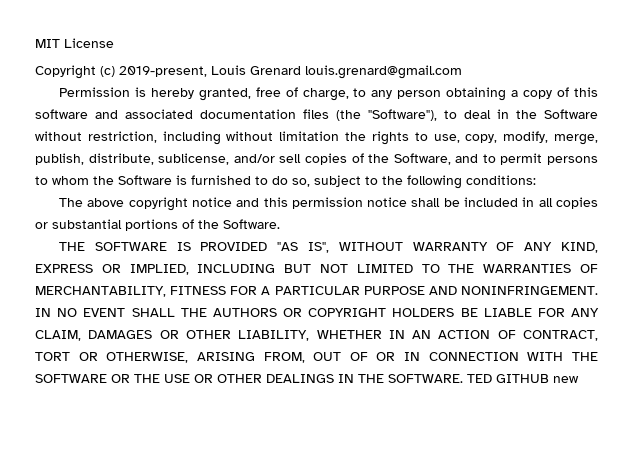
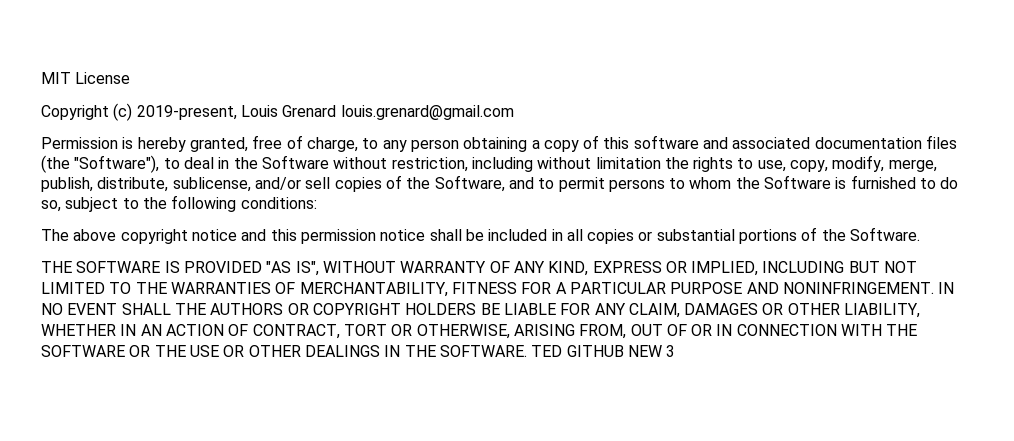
- TED GITHUB new
+ TED GITHUB NEW 3

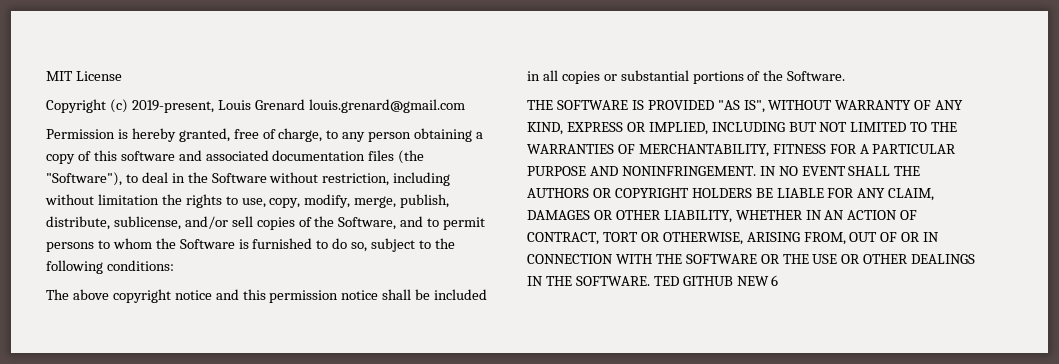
- TED GITHUB NEW 3
+ TED GITHUB NEW 6

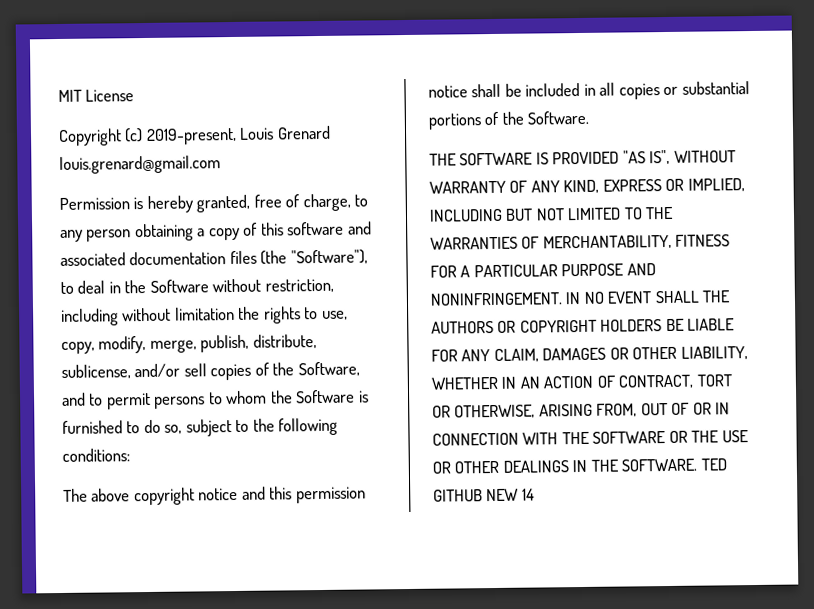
- TED GITHUB NEW 6
+ TED GITHUB NEW 14

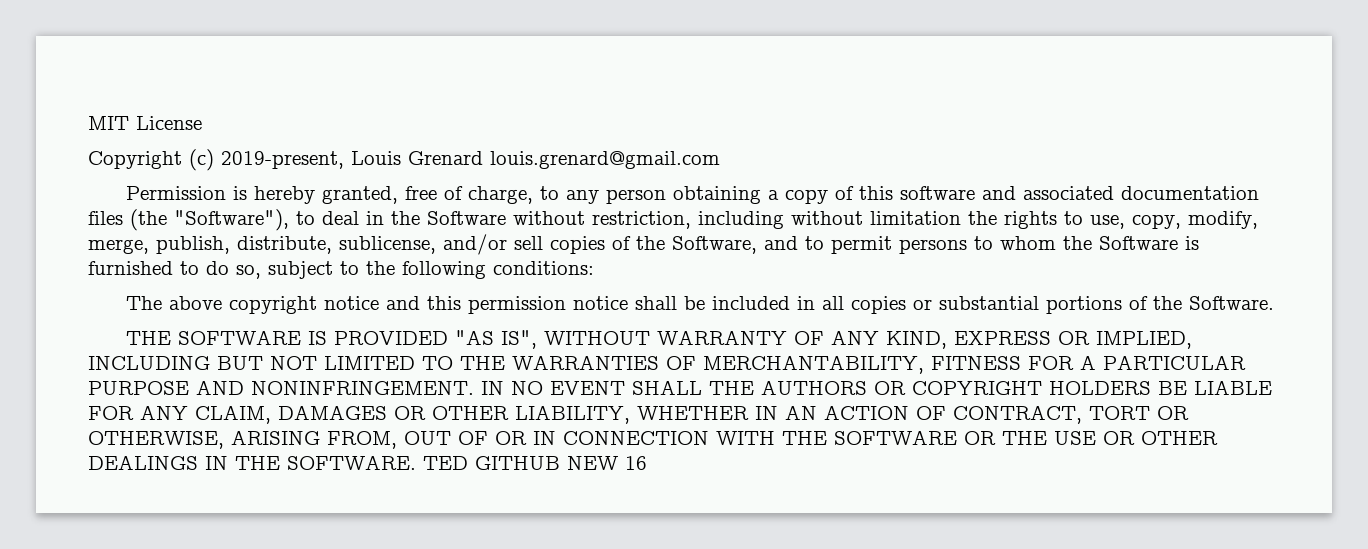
- TED GITHUB NEW 14
+ TED GITHUB NEW 16

